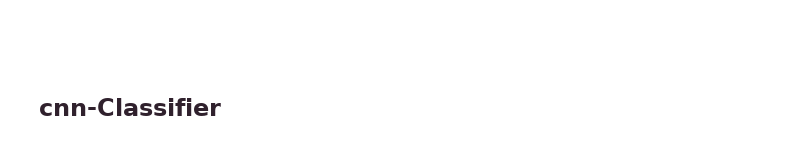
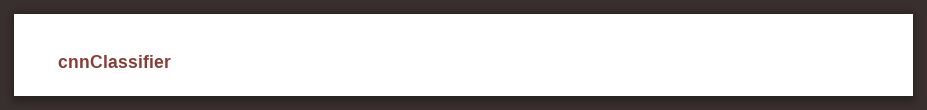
- cnn-Classifier
+ cnnClassifier

